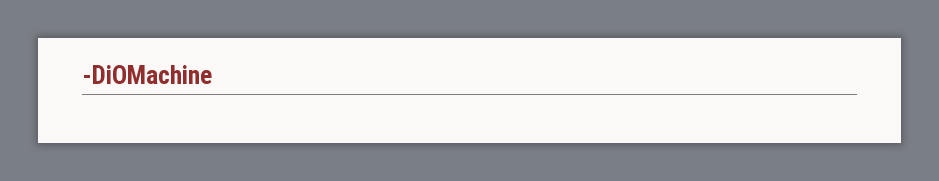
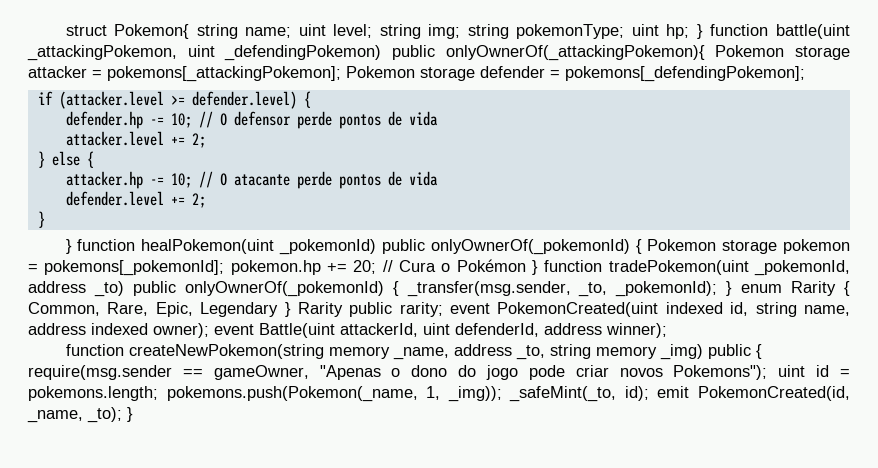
- -DiOMachine
+ struct Pokemon{ string name; uint level; string img; string pokemonType; uint hp; } function battle(uint _attackingPokemon, uint _defendingPokemon) public onlyOwnerOf(_attackingPokemon){ Pokemon storage attacker = pokemons[_attackingPokemon]; Pokemon storage defender = pokemons[_defendingPokemon];
+ if (attacker.level >= defender.level) {
+ defender.hp -= 10; // O defensor perde pontos de vida
+ attacker.level += 2;
+ } else {
+ attacker.hp -= 10; // O atacante perde pontos de vida
+ defender.level += 2;
+ }
+ } function healPokemon(uint _pokemonId) public onlyOwnerOf(_pokemonId) { Pokemon storage pokemon = pokemons[_pokemonId]; pokemon.hp += 20; // Cura o Pokémon } function tradePokemon(uint _pokemonId, address _to) public onlyOwnerOf(_pokemonId) { _transfer(msg.sender, _to, _pokemonId); } enum Rarity { Common, Rare, Epic, Legendary } Rarity public rarity; event PokemonCreated(uint indexed id, string name, address indexed owner); event Battle(uint attackerId, uint defenderId, address winner);
+ function createNewPokemon(string memory _name, address _to, string memory _img) public { require(msg.sender == gameOwner, "Apenas o dono do jogo pode criar novos Pokemons"); uint id = pokemons.length; pokemons.push(Pokemon(_name, 1, _img)); _safeMint(_to, id); emit PokemonCreated(id, _name, _to); }

